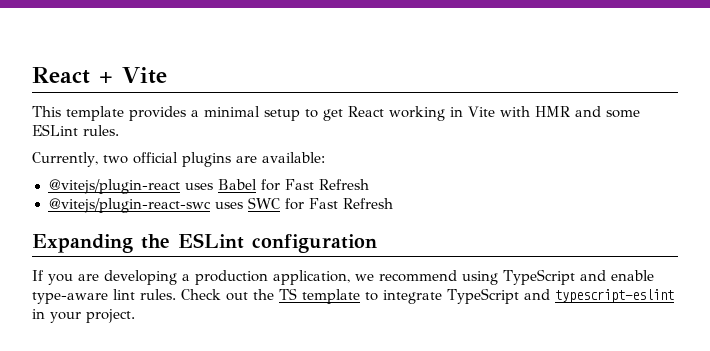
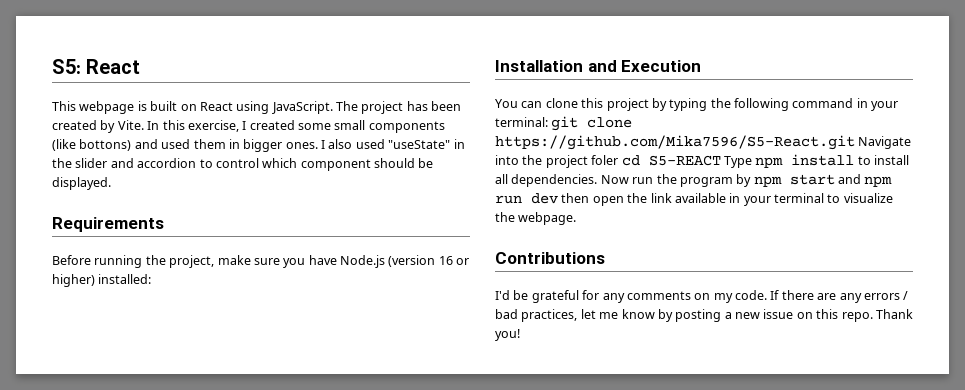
- React + Vite
+ S5: React
- This template provides a minimal setup to get React working in Vite with HMR and some ESLint rules.
- Currently, two official plugins are available:
- @vitejs/plugin-react uses Babel for Fast Refresh
- @vitejs/plugin-react-swc uses SWC for Fast Refresh
- Expanding the ESLint configuration
- If you are developing a production application, we recommend using TypeScript and enable type-aware lint rules. Check out the TS template to integrate TypeScript and typescript-eslint in your project.
+ This webpage is built on React using JavaScript. The project has been created by Vite. In this exercise, I created some small components (like bottons) and used them in bigger ones. I also used "useState" in the slider and accordion to control which component should be displayed.
+ Requirements
+ Before running the project, make sure you have Node.js (version 16 or higher) installed:
+ Installation and Execution
+ You can clone this project by typing the following command in your terminal: git clone https://github.com/Mika7596/S5-React.git Navigate into the project foler cd S5-REACT Type npm install to install all dependencies. Now run the program by npm start and npm run dev then open the link available in your terminal to visualize the webpage.
+ Contributions
+ I'd be grateful for any comments on my code. If there are any errors / bad practices, let me know by posting a new issue on this repo. Thank you!

